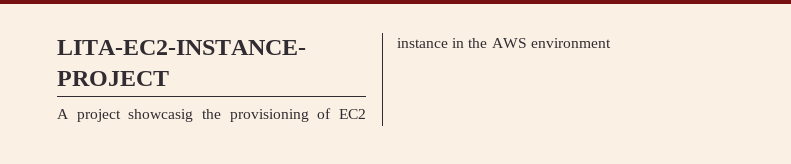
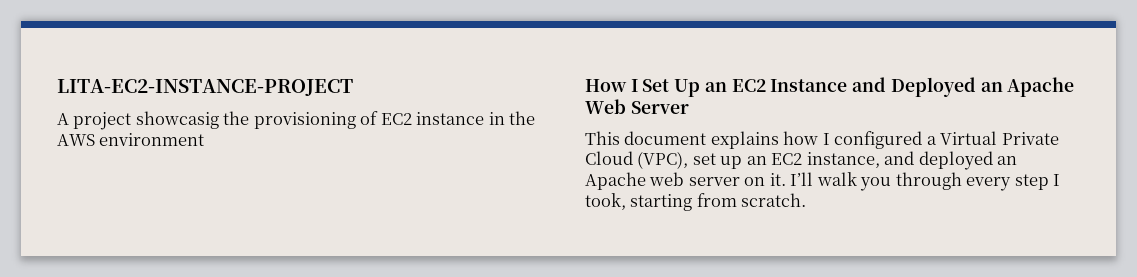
+ How I Set Up an EC2 Instance and Deployed an Apache Web Server
+ This document explains how I configured a Virtual Private Cloud (VPC), set up an EC2 instance, and deployed an Apache web server on it. I’ll walk you through every step I took, starting from scratch.

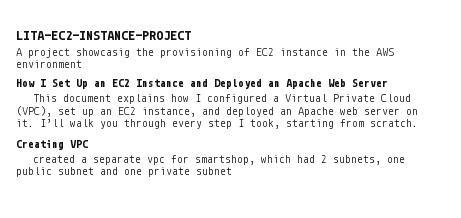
+ Creating VPC
+ created a separate vpc for smartshop, which had 2 subnets, one public subnet and one private subnet

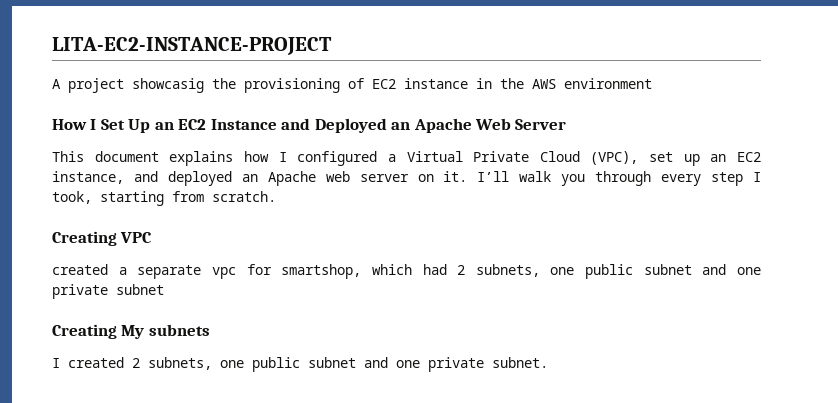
+ Creating My subnets
+ I created 2 subnets, one public subnet and one private subnet.

